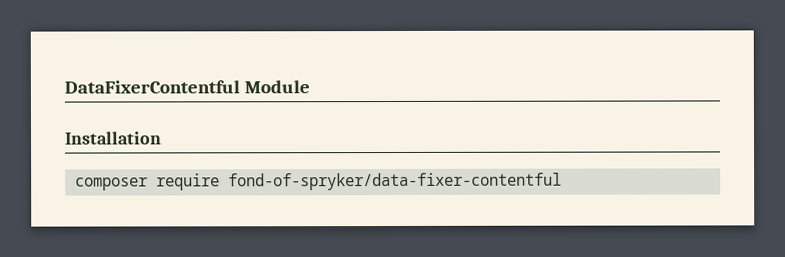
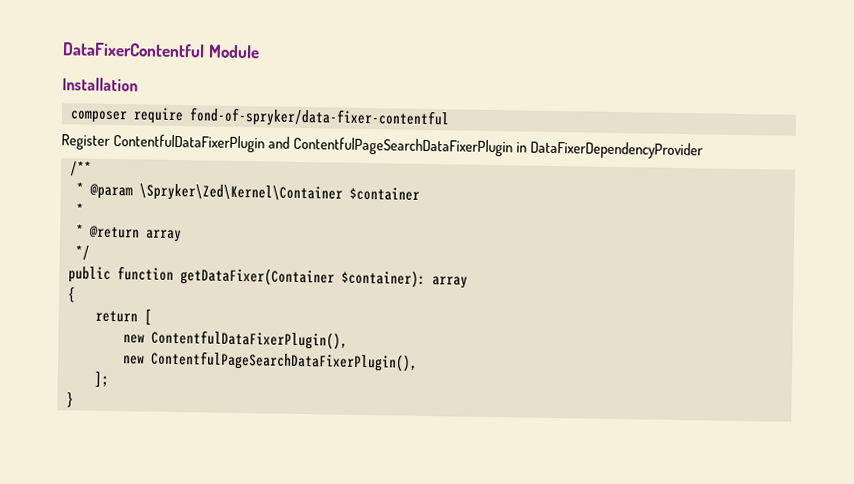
+ Register ContentfulDataFixerPlugin and ContentfulPageSearchDataFixerPlugin in DataFixerDependencyProvider
+ /**
+ * @param \Spryker\Zed\Kernel\Container $container
+ *
+ * @return array
+ */
+ public function getDataFixer(Container $container): array
+ {
+ return [
+ new ContentfulDataFixerPlugin(),
+ new ContentfulPageSearchDataFixerPlugin(),
+ ];
+ }

